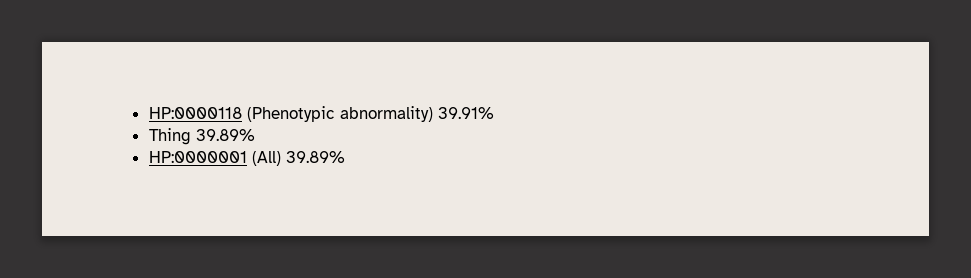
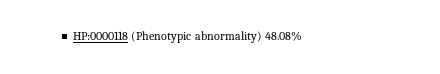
- HP:0000118 (Phenotypic abnormality) 39.91%
- Thing 39.89%
- HP:0000001 (All) 39.89%
+ HP:0000118 (Phenotypic abnormality) 48.08%

